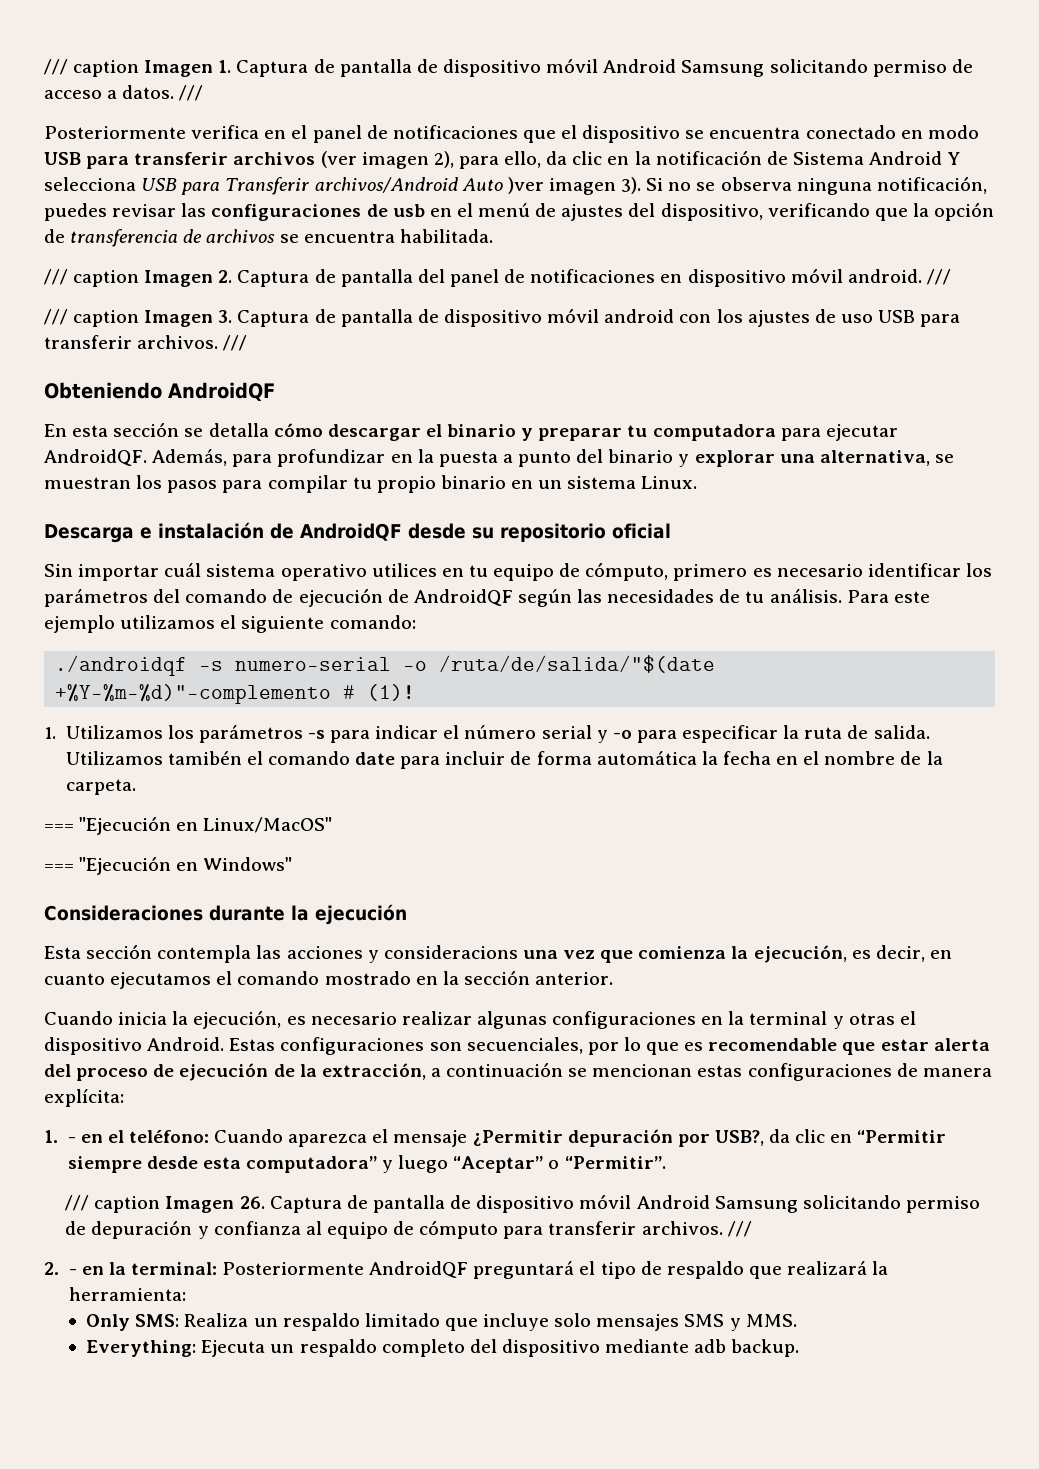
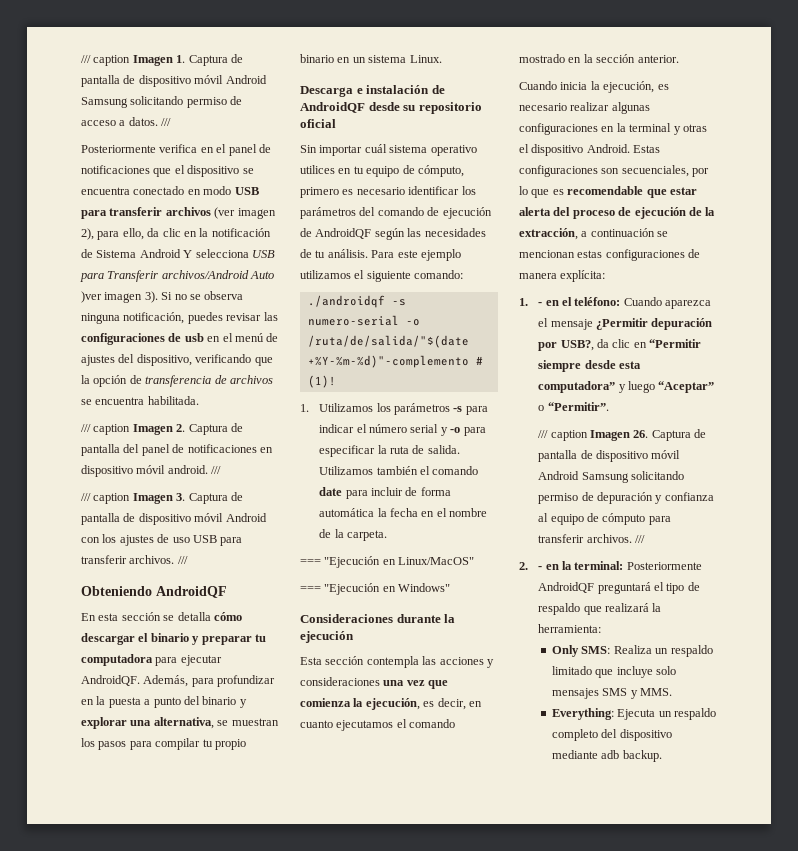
- /// caption Imagen 3. Captura de pantalla de dispositivo móvil android con los ajustes de uso USB para transferir archivos.
+ /// caption Imagen 3. Captura de pantalla de dispositivo móvil Android con los ajustes de uso USB para transferir archivos.
- Utilizamos tamibén el comando date para incluir de forma automática la fecha en el nombre de la carpeta.
+ Utilizamos también el comando date para incluir de forma automática la fecha en el nombre de la carpeta.
- Esta sección contempla las acciones y consideracions una vez que comienza la ejecución, es decir, en cuanto ejecutamos el comando mostrado en la sección anterior.
+ Esta sección contempla las acciones y consideraciones una vez que comienza la ejecución, es decir, en cuanto ejecutamos el comando mostrado en la sección anterior.

